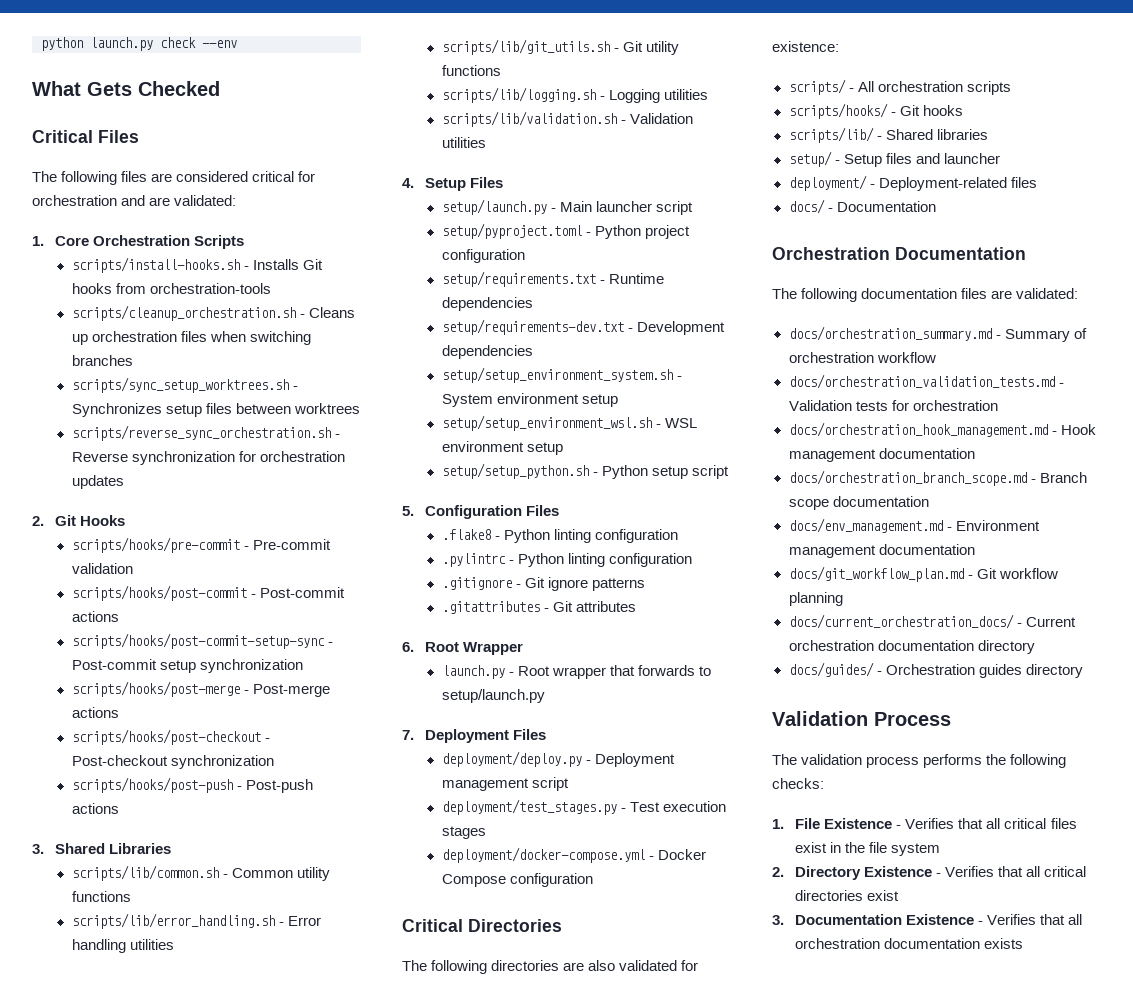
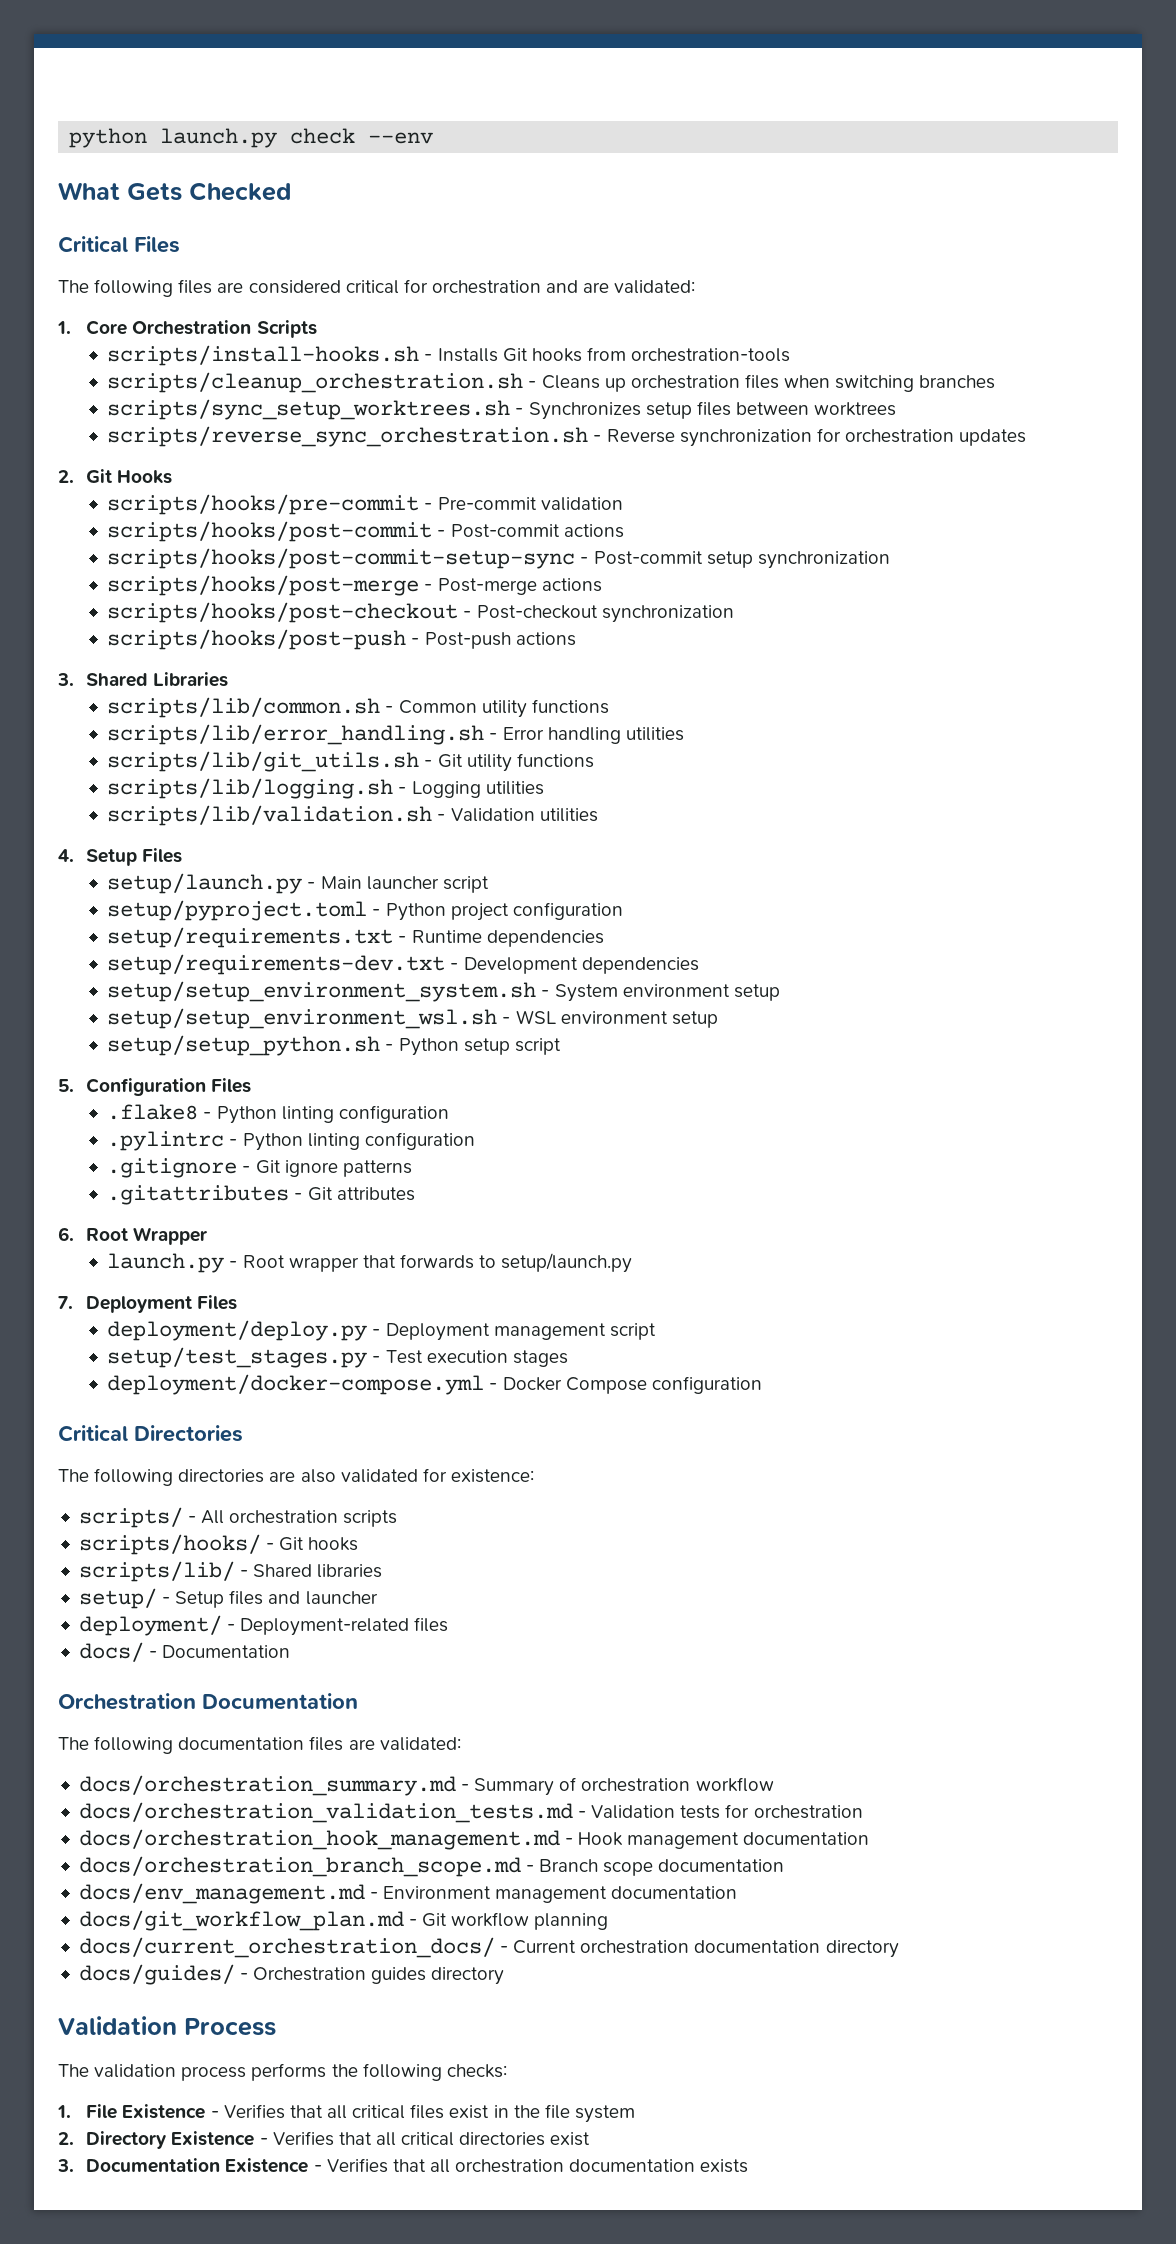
- deployment/test_stages.py - Test execution stages
+ setup/test_stages.py - Test execution stages

